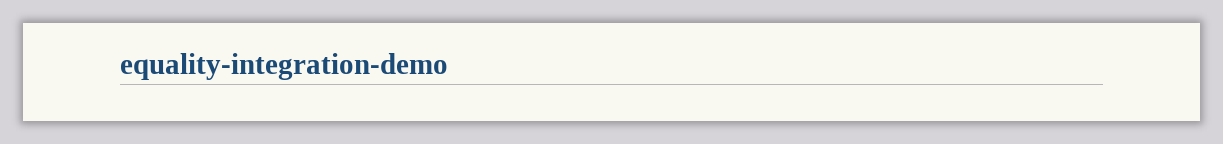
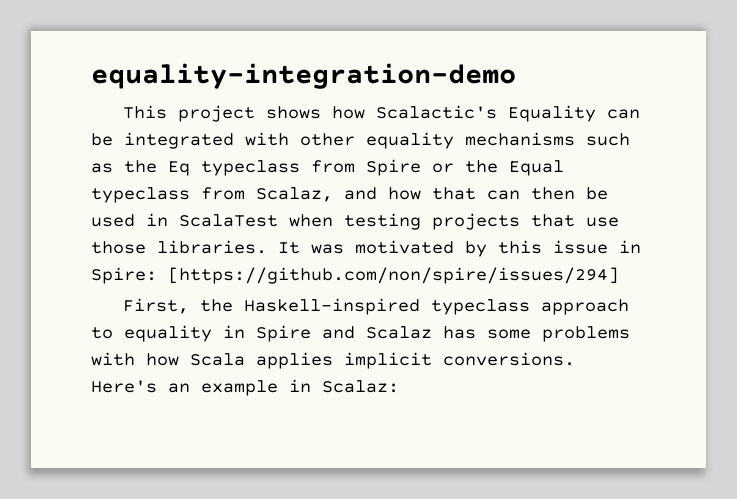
+ This project shows how Scalactic's Equality can be integrated with other equality mechanisms such as the Eq typeclass from Spire or the Equal typeclass from Scalaz, and how that can then be used in ScalaTest when testing projects that use those libraries. It was motivated by this issue in Spire: [https://github.com/non/spire/issues/294]
+ First, the Haskell-inspired typeclass approach to equality in Spire and Scalaz has some problems with how Scala applies implicit conversions. Here's an example in Scalaz:

